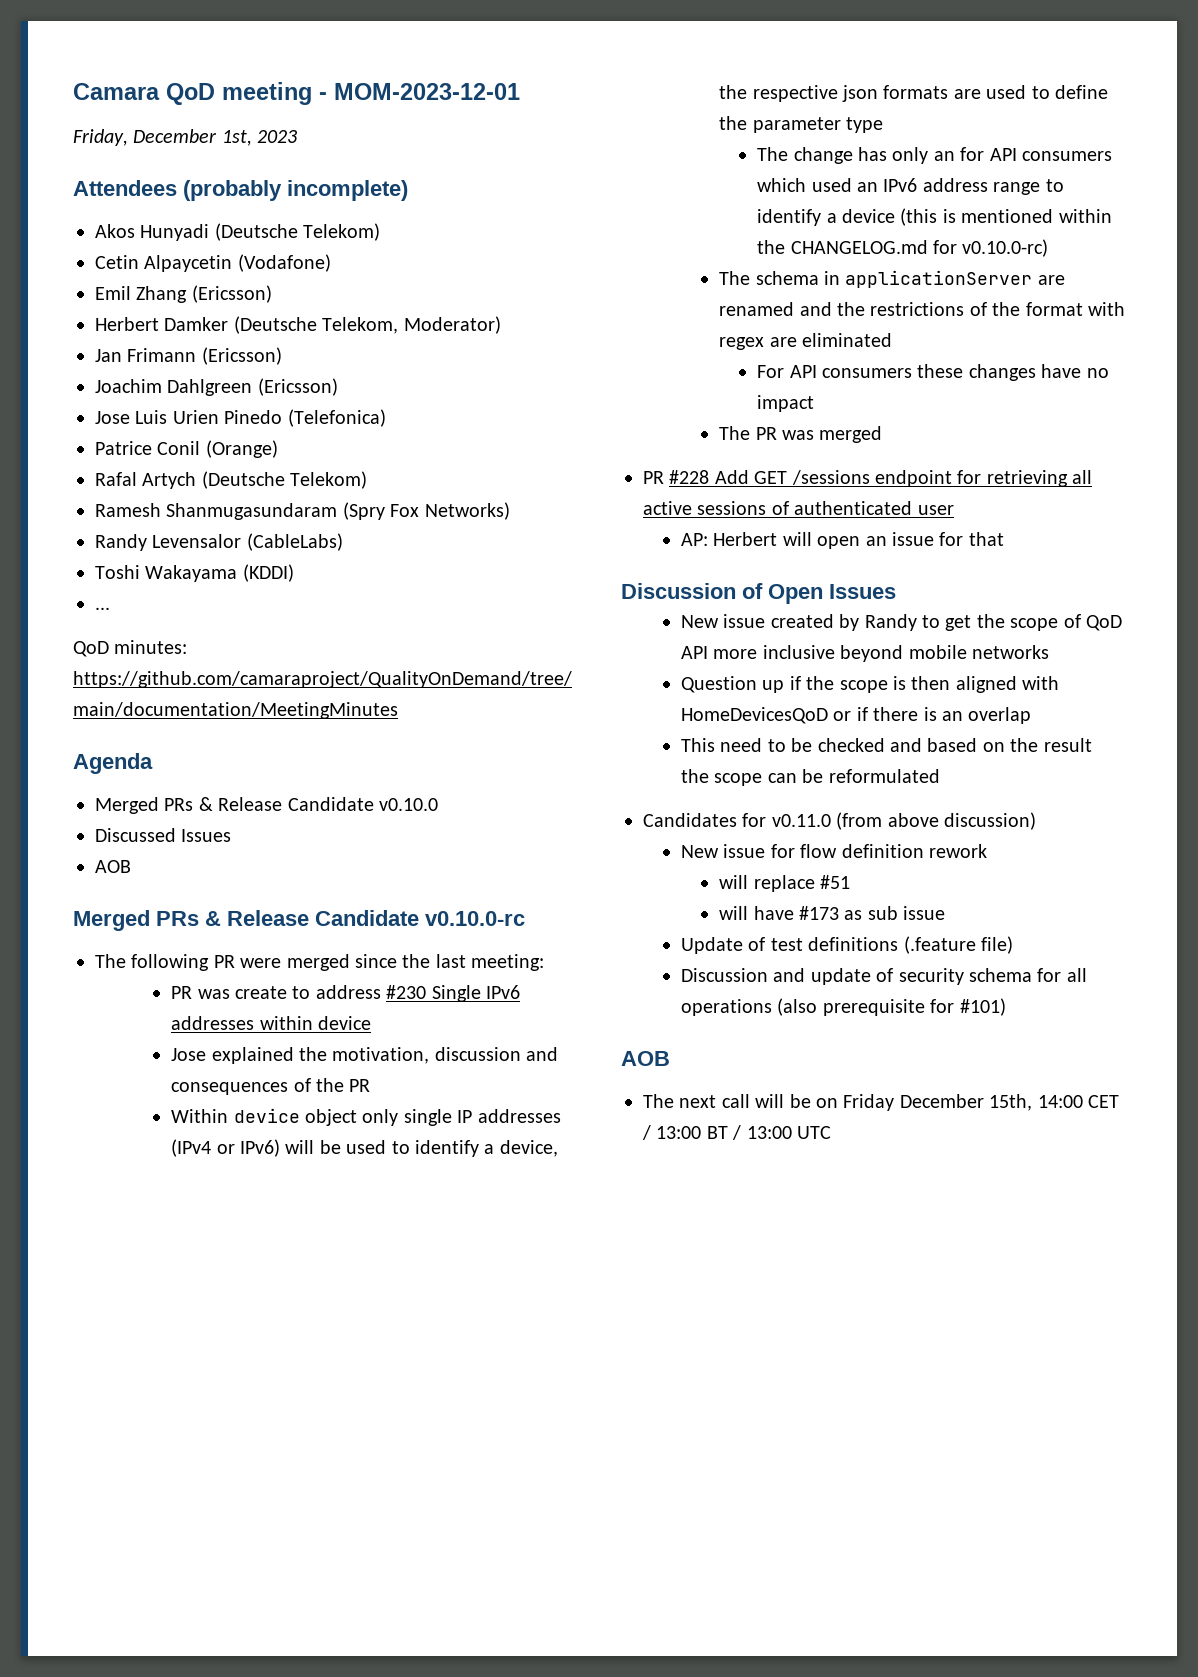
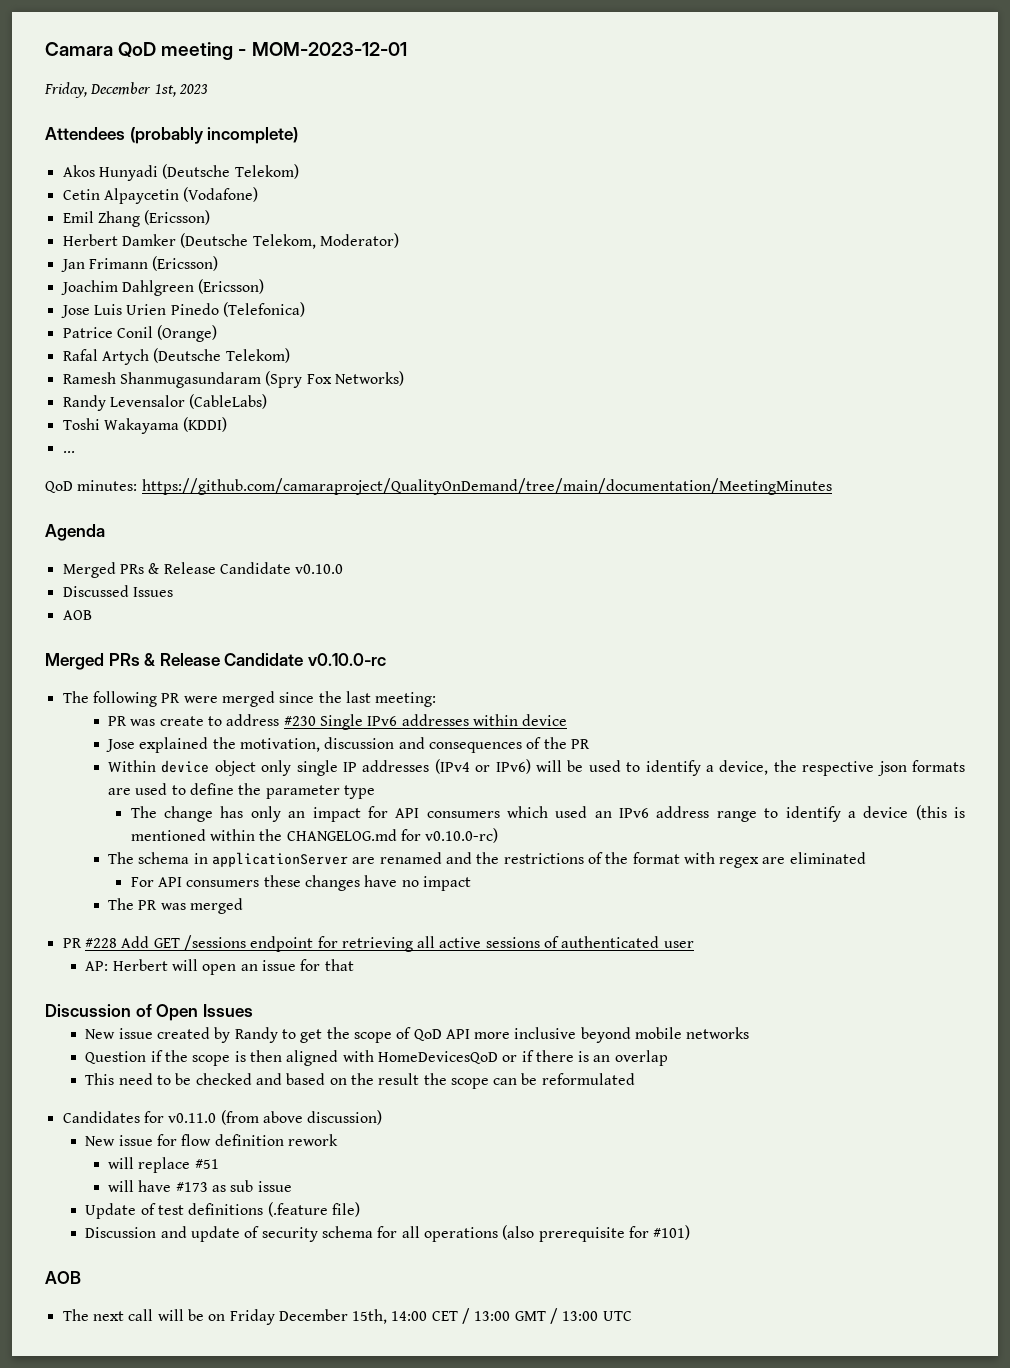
- The change has only an for API consumers which used an IPv6 address range to identify a device (this is mentioned within the CHANGELOG.md for v0.10.0-rc)
+ The change has only an impact for API consumers which used an IPv6 address range to identify a device (this is mentioned within the CHANGELOG.md for v0.10.0-rc)
- Question up if the scope is then aligned with HomeDevicesQoD or if there is an overlap
+ Question if the scope is then aligned with HomeDevicesQoD or if there is an overlap
- The next call will be on Friday December 15th, 14:00 CET / 13:00 BT / 13:00 UTC
+ The next call will be on Friday December 15th, 14:00 CET / 13:00 GMT / 13:00 UTC

